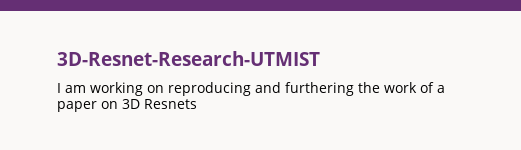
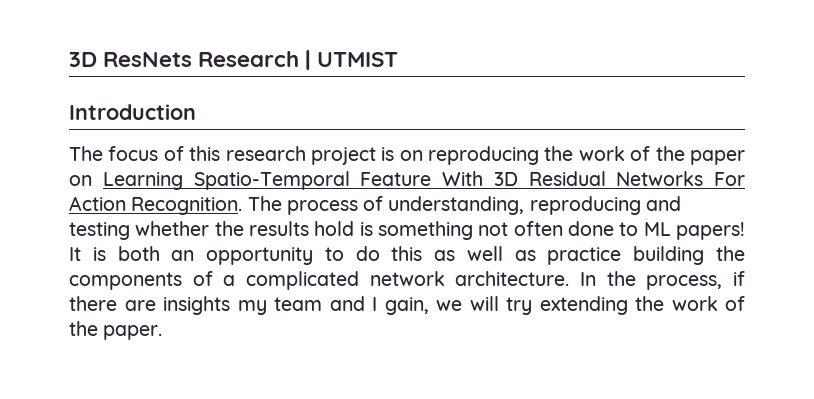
- 3D-Resnet-Research-UTMIST
- I am working on reproducing and furthering the work of a paper on 3D Resnets
+ 3D ResNets Research | UTMIST
+ Introduction
+ The focus of this research project is on reproducing the work of the paper on Learning Spatio-Temporal Feature With 3D Residual Networks For Action Recognition. The process of understanding, reproducing and testing whether the results hold is something not often done to ML papers! It is both an opportunity to do this as well as practice building the components of a complicated network architecture. In the process, if there are insights my team and I gain, we will try extending the work of the paper.

